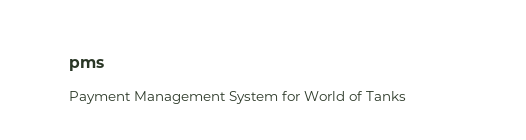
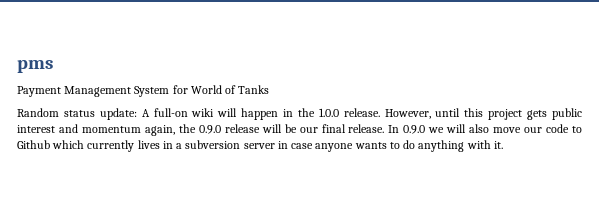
+ Random status update: A full-on wiki will happen in the 1.0.0 release. However, until this project gets public interest and momentum again, the 0.9.0 release will be our final release. In 0.9.0 we will also move our code to Github which currently lives in a subversion server in case anyone wants to do anything with it.

